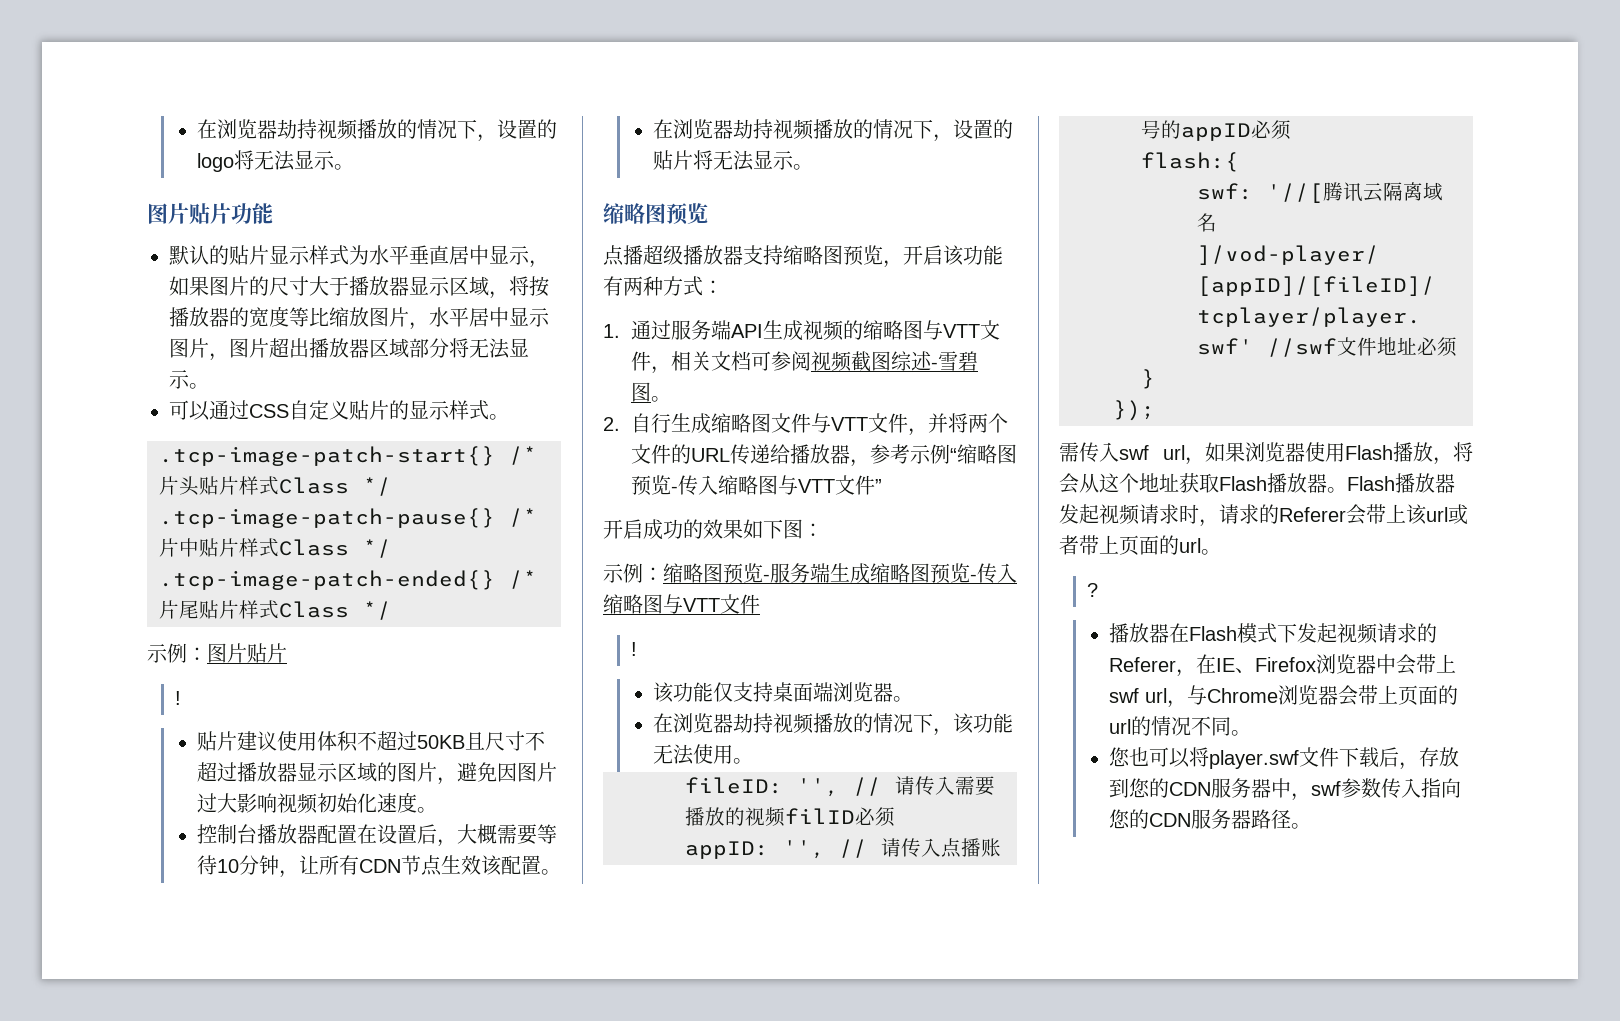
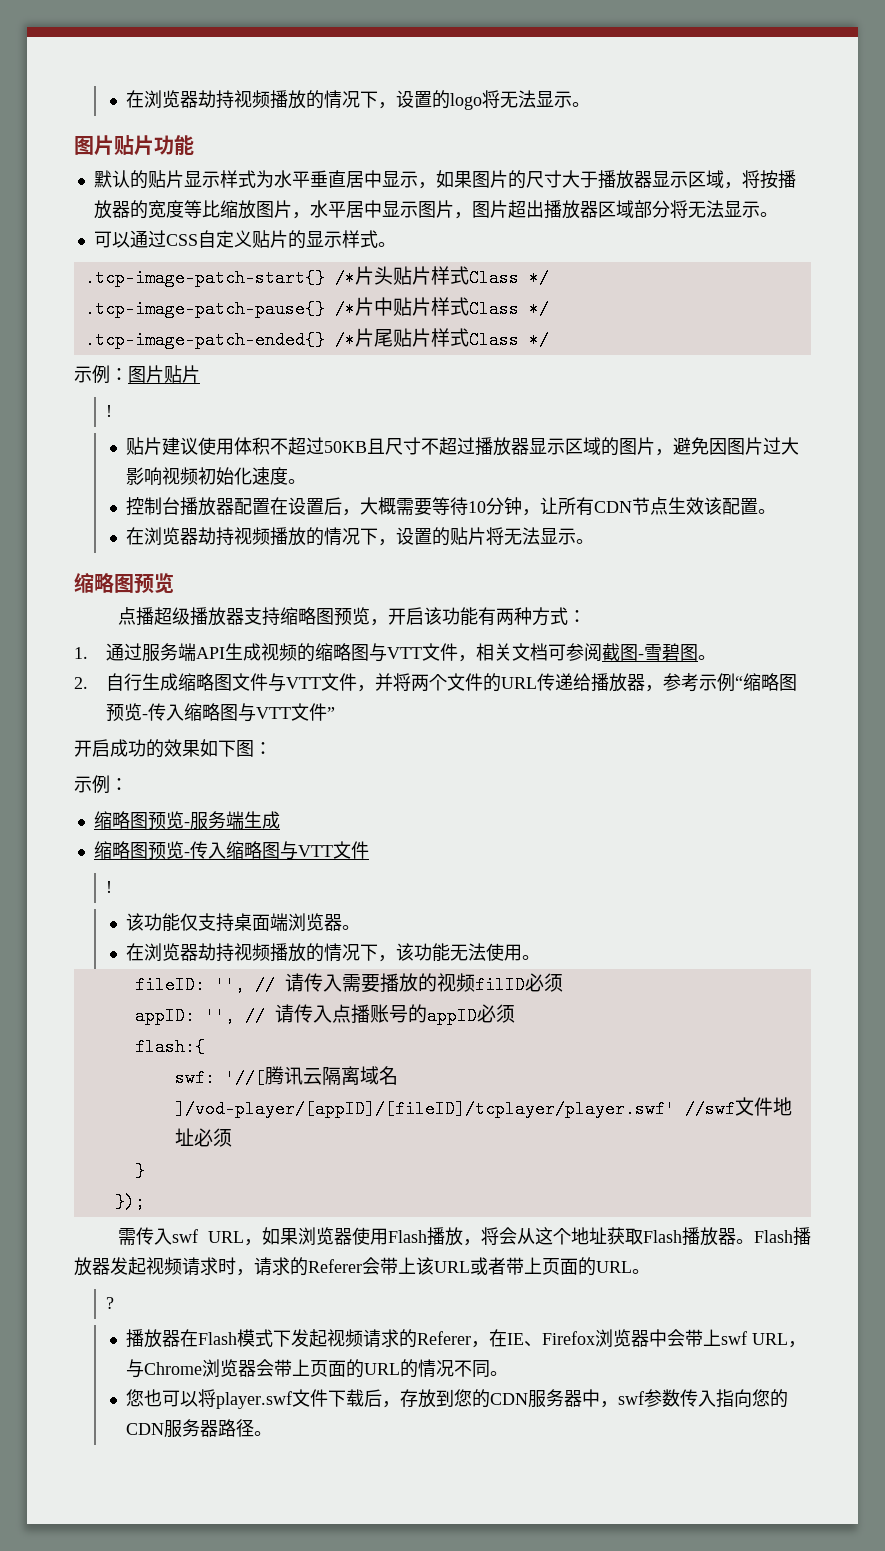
- 1.通过服务端API生成视频的缩略图与VTT文件，相关文档可参阅视频截图综述-雪碧图。
+ 1.通过服务端API生成视频的缩略图与VTT文件，相关文档可参阅截图-雪碧图。
  开启成功的效果如下图：
- 示例：缩略图预览-服务端生成缩略图预览-传入缩略图与VTT文件
+ 示例：
+ 缩略图预览-服务端生成
+ 缩略图预览-传入缩略图与VTT文件
- 需传入swf url，如果浏览器使用Flash播放，将会从这个地址获取Flash播放器。
+ 需传入swf URL，如果浏览器使用Flash播放，将会从这个地址获取Flash播放器。
- Flash播放器发起视频请求时，请求的Referer会带上该url或者带上页面的url。
+ Flash播放器发起视频请求时，请求的Referer会带上该URL或者带上页面的URL。
- 播放器在Flash模式下发起视频请求的Referer，在IE、Firefox浏览器中会带上swf url，与Chrome浏览器会带上页面的url的情况不同。
+ 播放器在Flash模式下发起视频请求的Referer，在IE、Firefox浏览器中会带上swf URL，与Chrome浏览器会带上页面的URL的情况不同。

